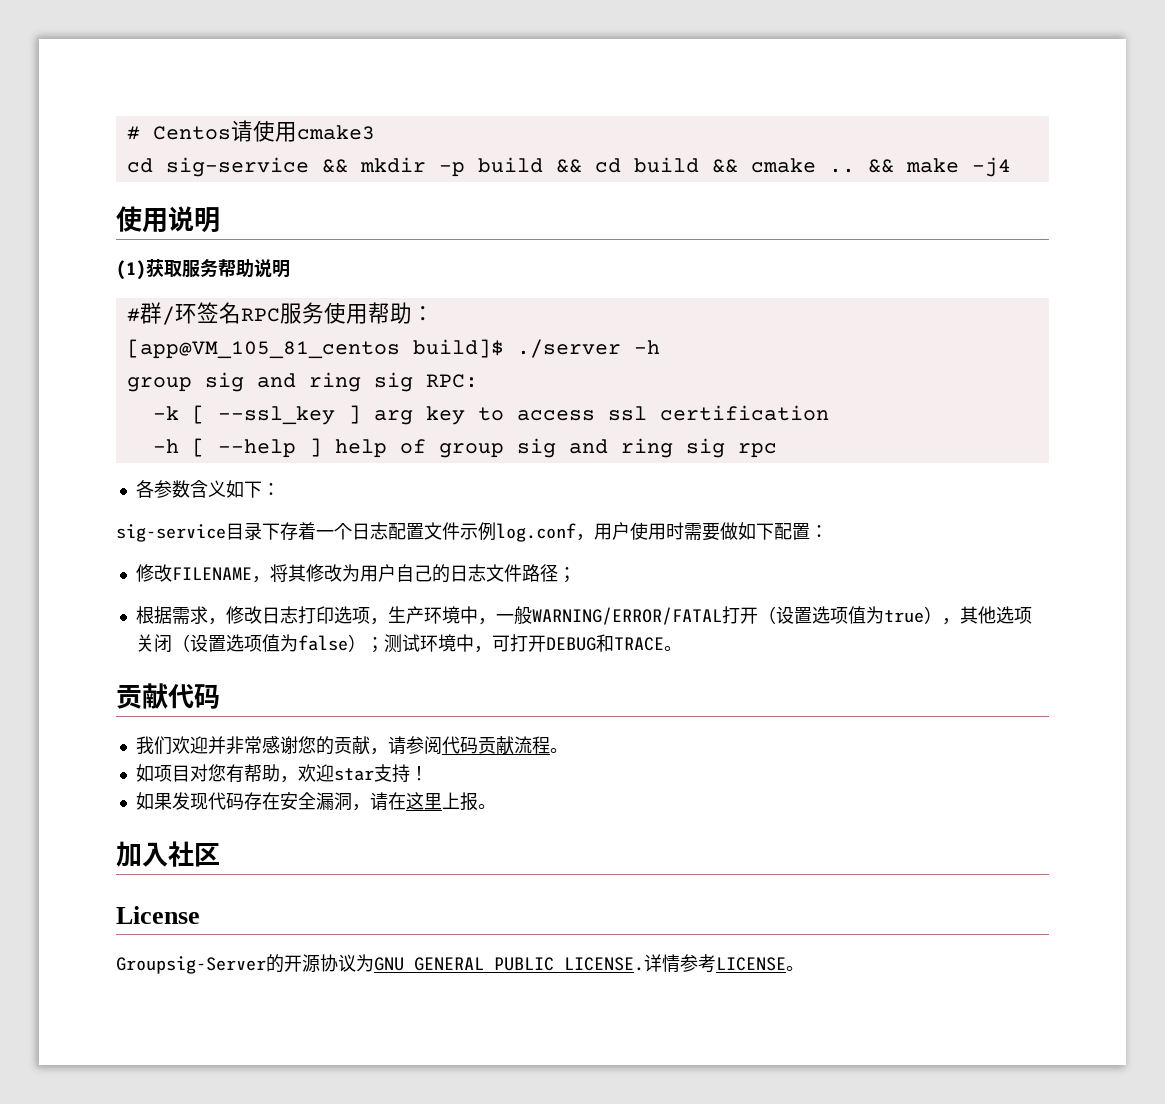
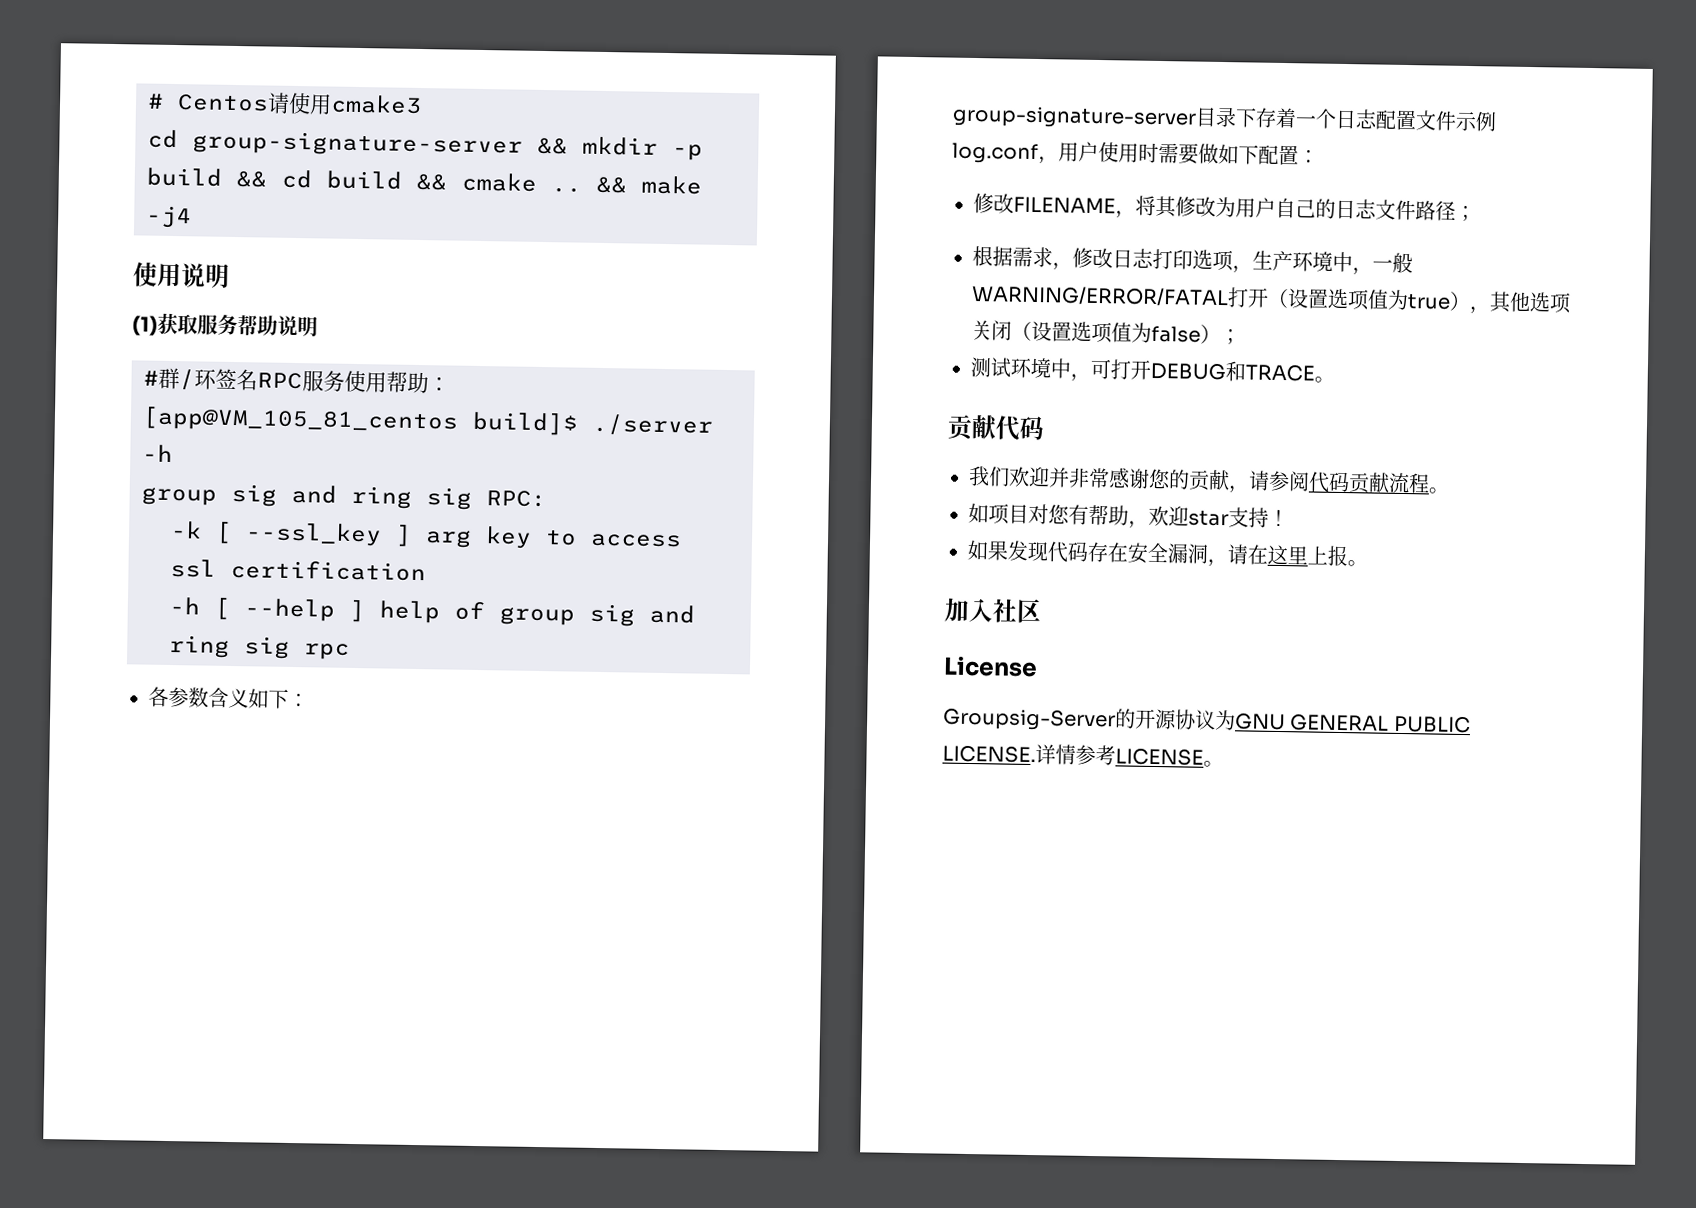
- cd sig-service && mkdir -p build && cd build && cmake ..
+ cd group-signature-server && mkdir -p build && cd build && cmake ..
- sig-service目录下存着一个日志配置文件示例log.conf，用户使用时需要做如下配置：
+ group-signature-server目录下存着一个日志配置文件示例log.conf，用户使用时需要做如下配置：
- 根据需求，修改日志打印选项，生产环境中，一般WARNING/ERROR/FATAL打开（设置选项值为true），其他选项关闭（设置选项值为false）；测试环境中，可打开DEBUG和TRACE。
+ 根据需求，修改日志打印选项，生产环境中，一般WARNING/ERROR/FATAL打开（设置选项值为true），其他选项关闭（设置选项值为false）；
+ 测试环境中，可打开DEBUG和TRACE。

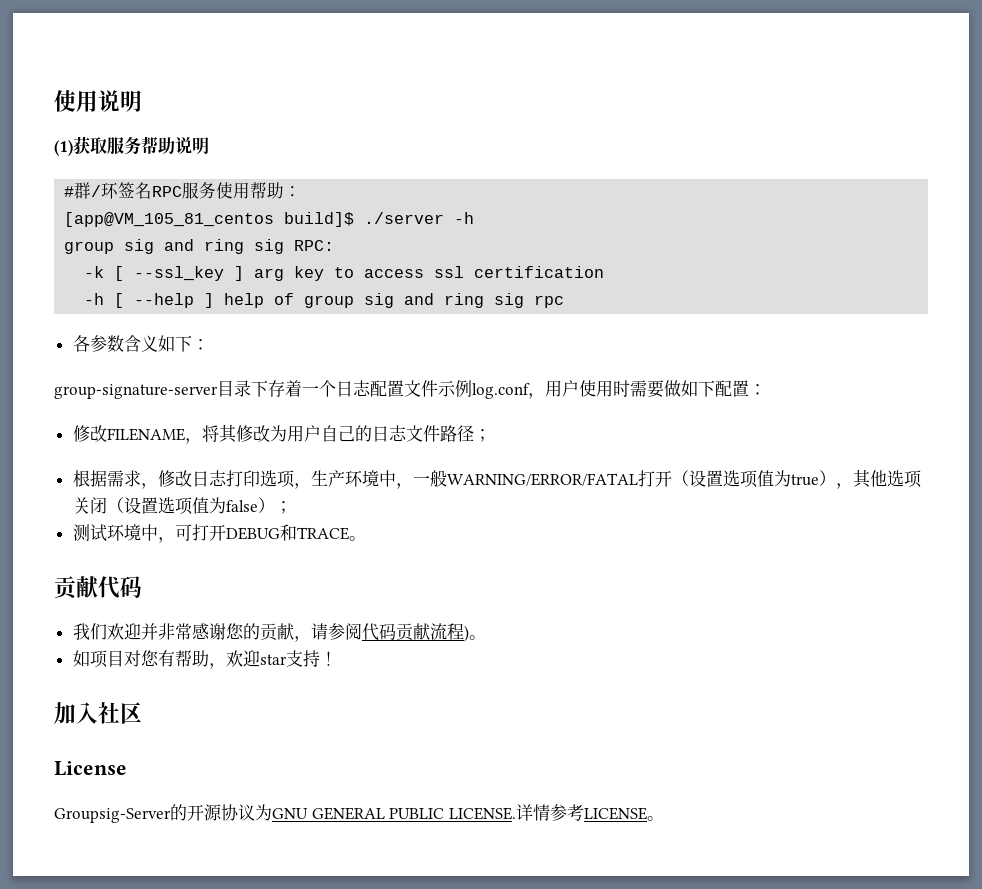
- # Centos请使用cmake3
- cd group-signature-server && mkdir -p build && cd build && cmake .. && make -j4
- 我们欢迎并非常感谢您的贡献，请参阅代码贡献流程。
+ 我们欢迎并非常感谢您的贡献，请参阅代码贡献流程)。
- 如果发现代码存在安全漏洞，请在这里上报。

